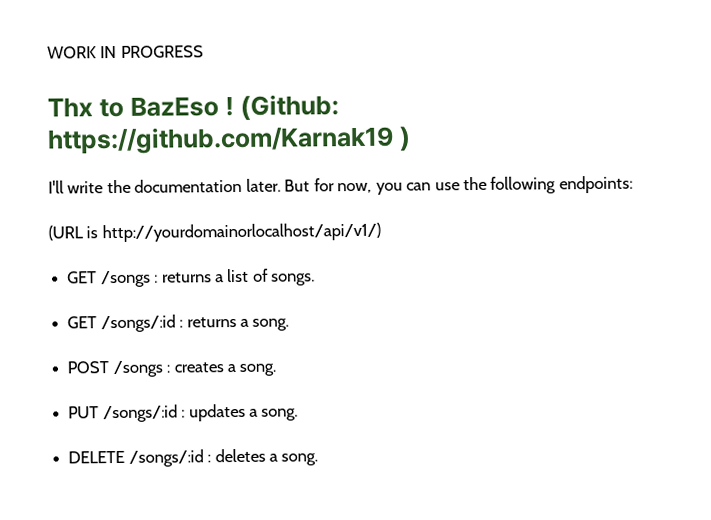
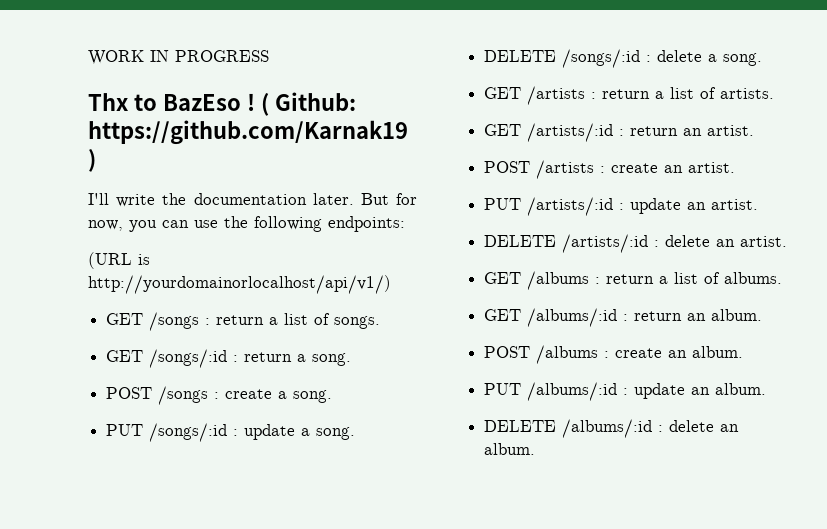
- (Github: https://github.com/Karnak19 )
+ ( Github: https://github.com/Karnak19 )
- GET /songs : returns a list of songs.
+ GET /songs : return a list of songs.
- GET /songs/:id : returns a song.
+ GET /songs/:id : return a song.
- POST /songs : creates a song.
+ POST /songs : create a song.
- PUT /songs/:id : updates a song.
+ PUT /songs/:id : update a song.
- DELETE /songs/:id : deletes a song.
+ DELETE /songs/:id : delete a song.
+ GET /artists : return a list of artists.
+ GET /artists/:id : return an artist.
+ POST /artists : create an artist.
+ PUT /artists/:id : update an artist.
+ DELETE /artists/:id : delete an artist.
+ GET /albums : return a list of albums.
+ GET /albums/:id : return an album.
+ POST /albums : create an album.
+ PUT /albums/:id : update an album.
+ DELETE /albums/:id : delete an album.

